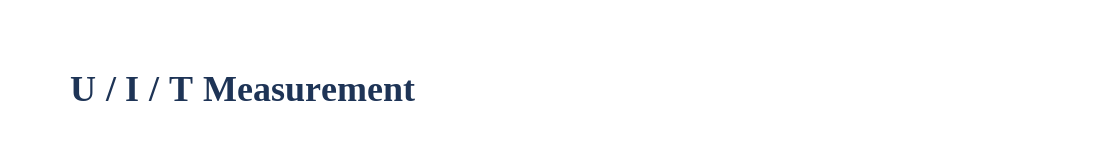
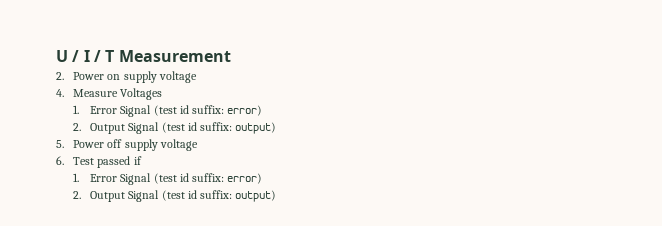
+ 2. Power on supply voltage
+ 4. Measure Voltages
+ 1. Error Signal (test id suffix: error)
+ 2. Output Signal (test id suffix: output)
+ 5. Power off supply voltage
+ 6. Test passed if
+ 1. Error Signal (test id suffix: error)
+ 2. Output Signal (test id suffix: output)

